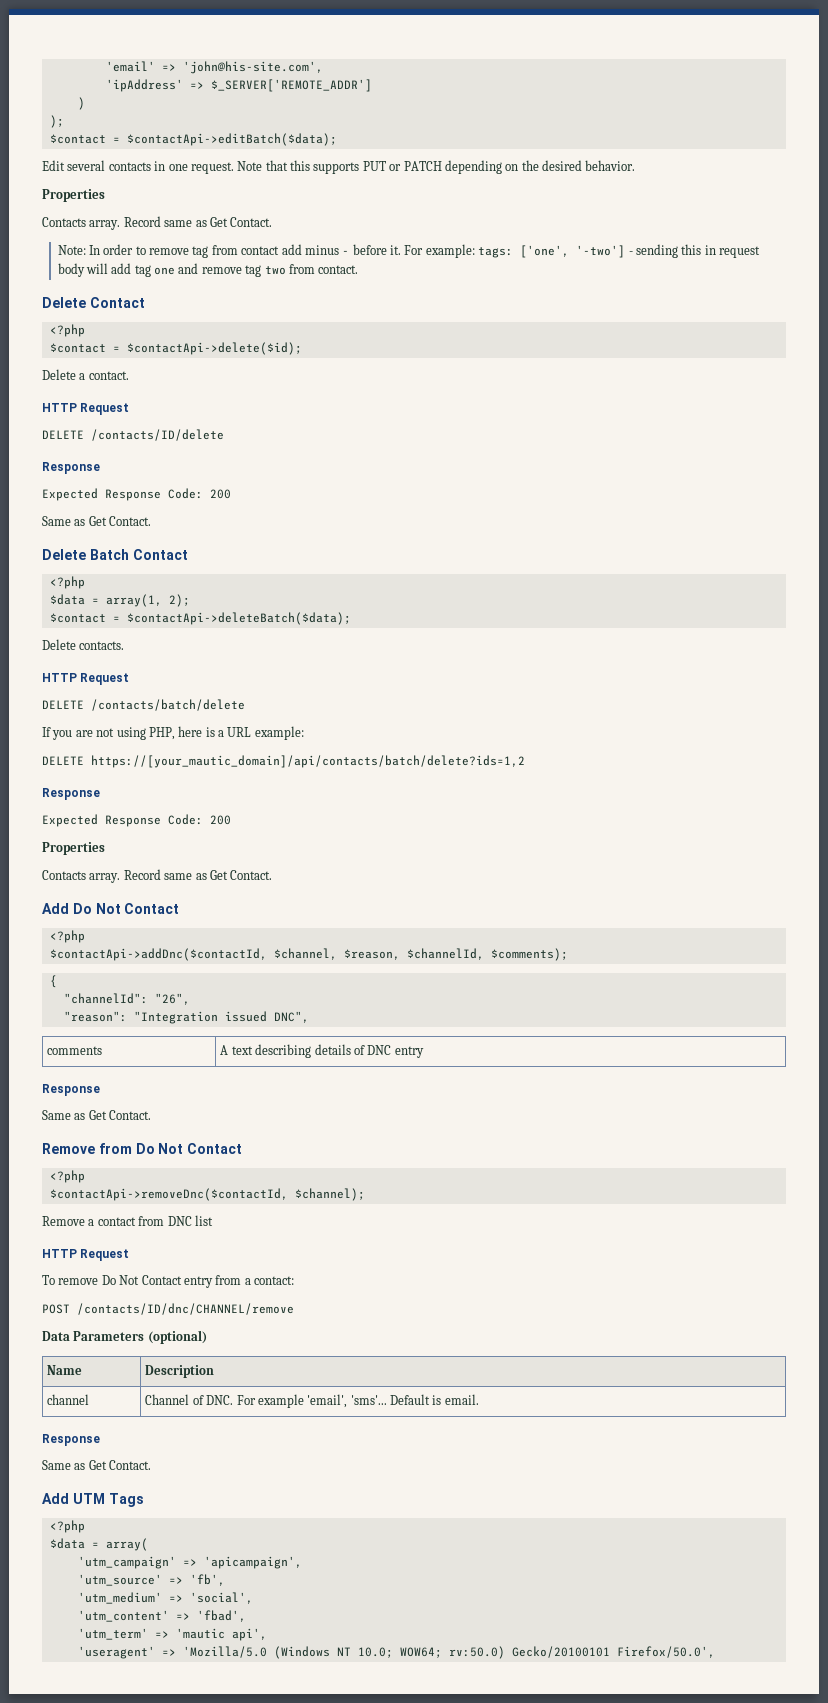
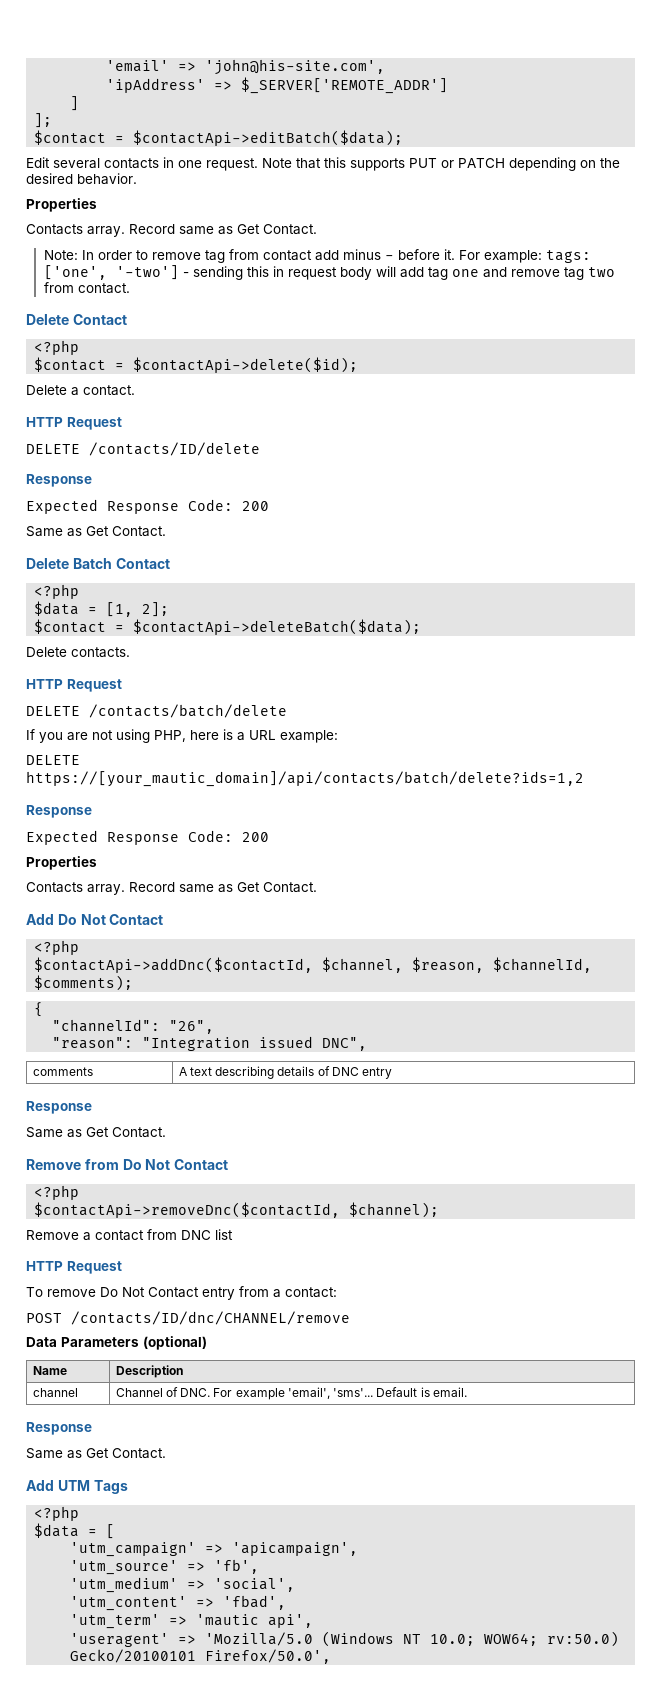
- )
- );
+ ]
+ ];
- $data = array(1, 2);
+ $data = [1, 2];
- $data = array(
+ $data = [

